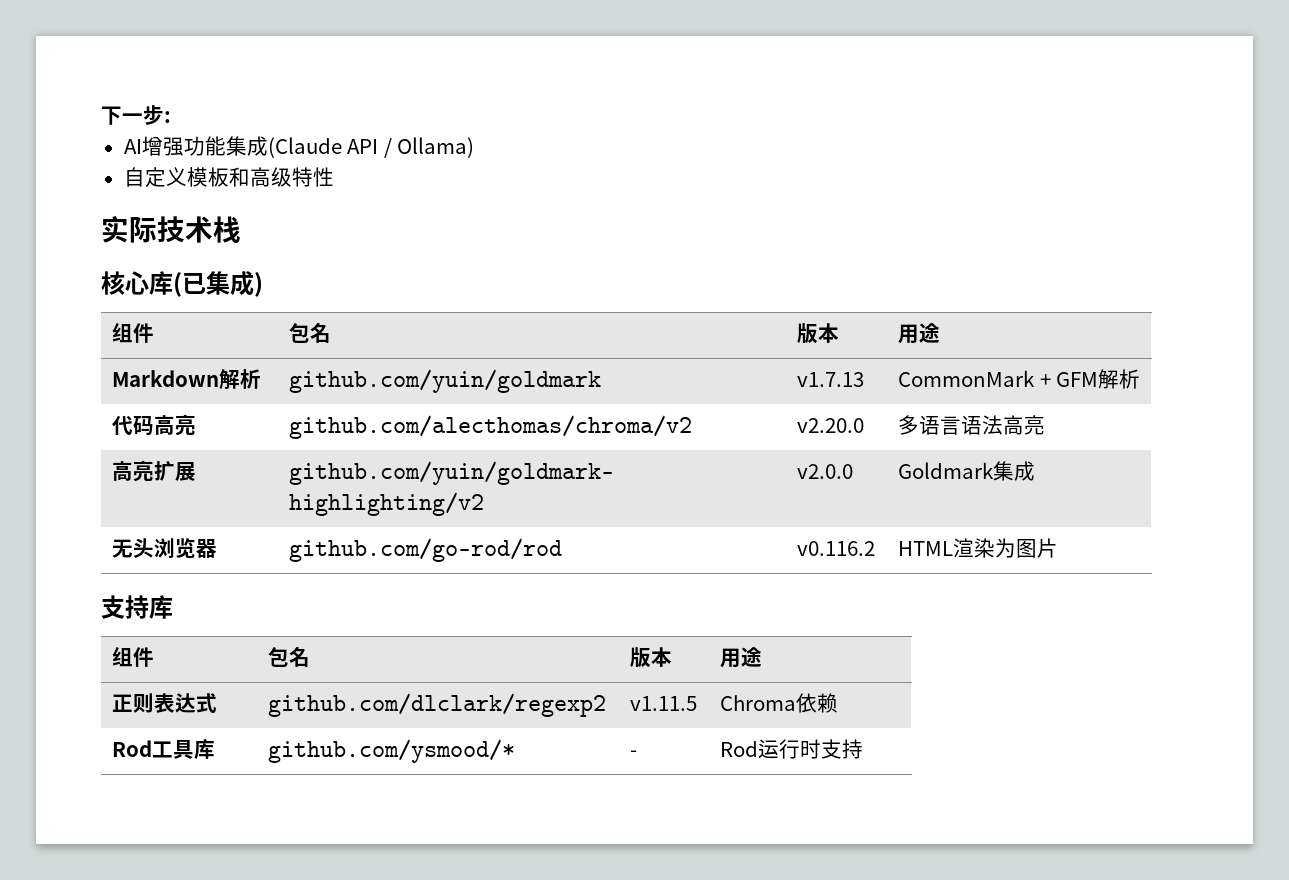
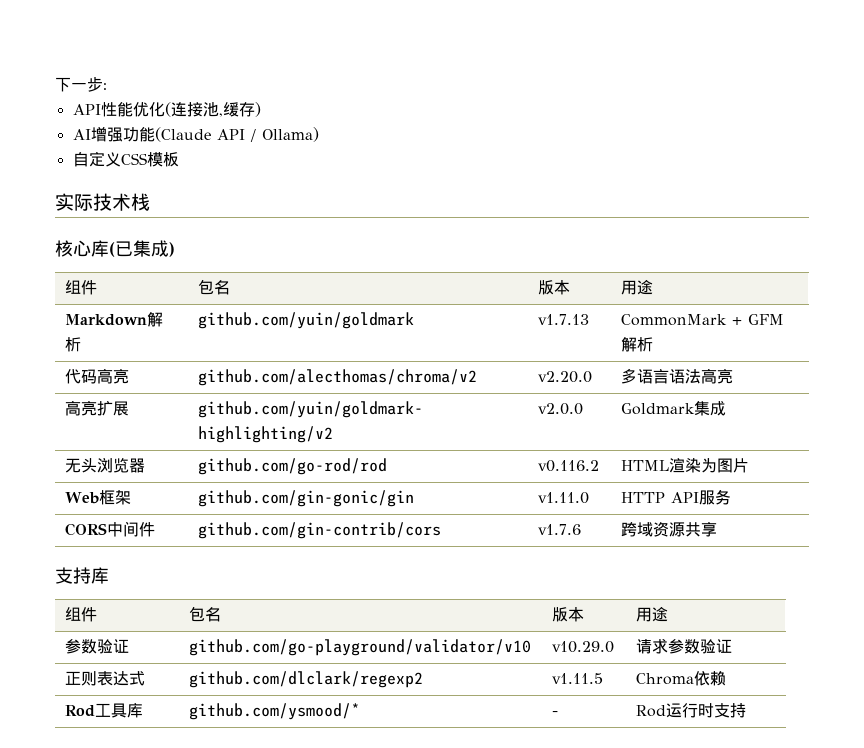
+ API性能优化(连接池,缓存)
- AI增强功能集成(Claude API / Ollama)
+ AI增强功能(Claude API / Ollama)
- 自定义模板和高级特性
+ 自定义CSS模板
+ Web框架 | github.com/gin-gonic/gin | v1.11.0 | HTTP API服务
+ CORS中间件 | github.com/gin-contrib/cors | v1.7.6 | 跨域资源共享
+ 参数验证 | github.com/go-playground/validator/v10 | v10.29.0 | 请求参数验证

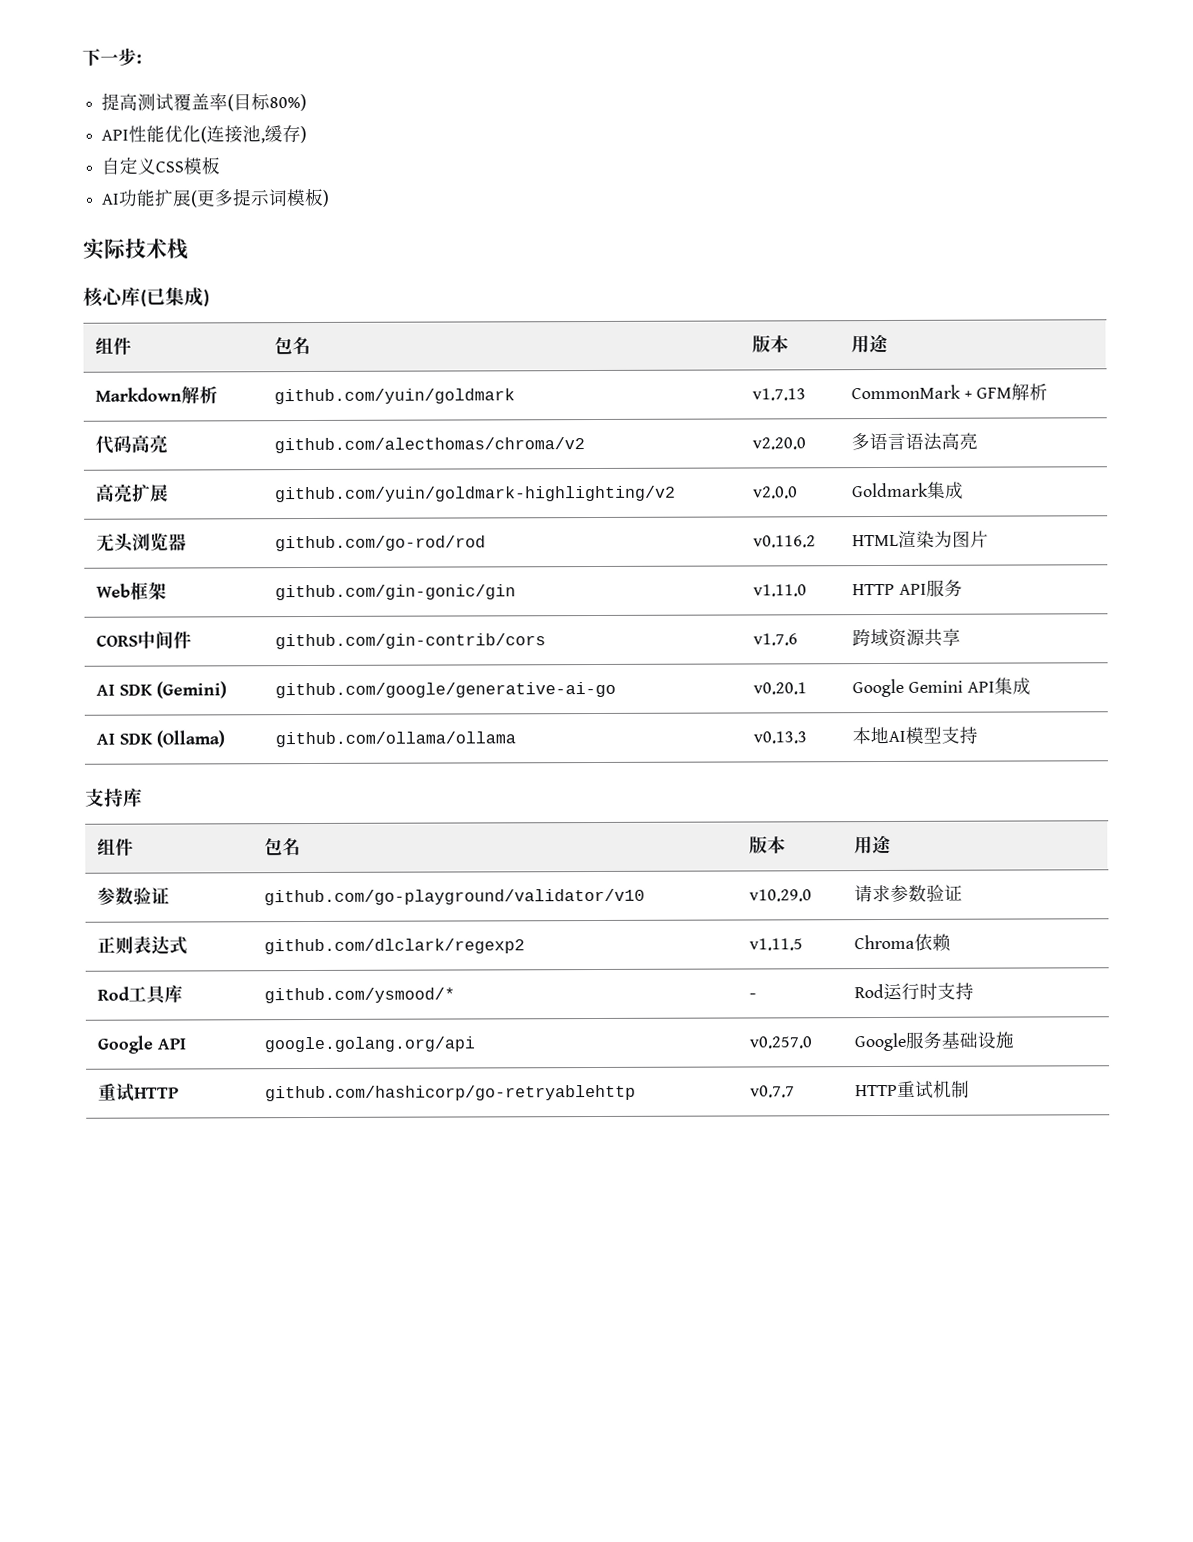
+ 提高测试覆盖率(目标80%)
- AI增强功能(Claude API / Ollama)
  自定义CSS模板
+ AI功能扩展(更多提示词模板)
+ AI SDK (Gemini) | github.com/google/generative-ai-go | v0.20.1 | Google Gemini API集成
+ AI SDK (Ollama) | github.com/ollama/ollama | v0.13.3 | 本地AI模型支持
+ Google API | google.golang.org/api | v0.257.0 | Google服务基础设施
+ 重试HTTP | github.com/hashicorp/go-retryablehttp | v0.7.7 | HTTP重试机制

